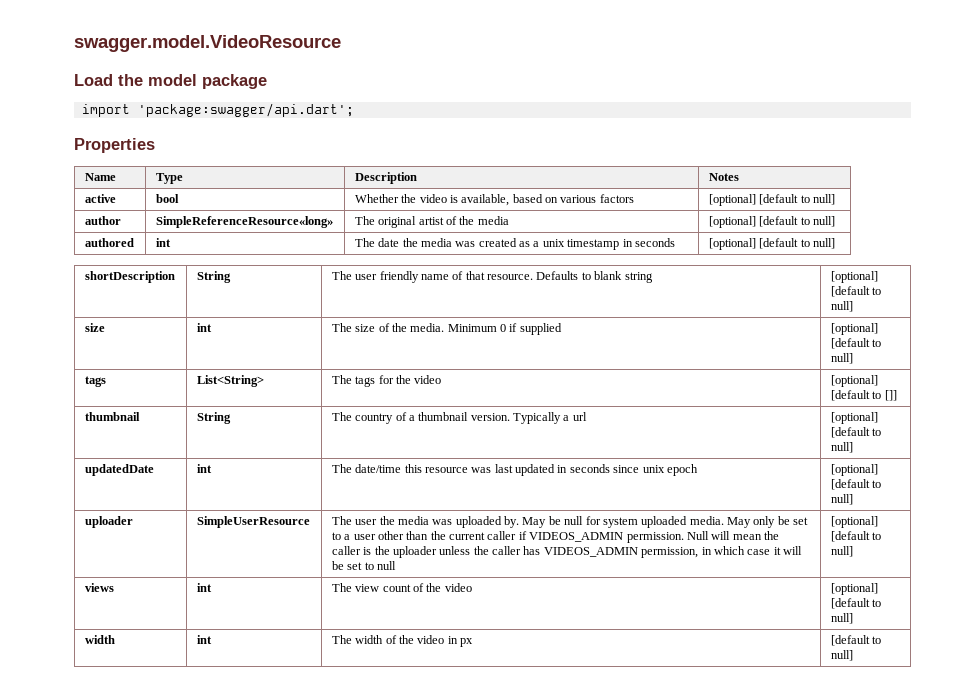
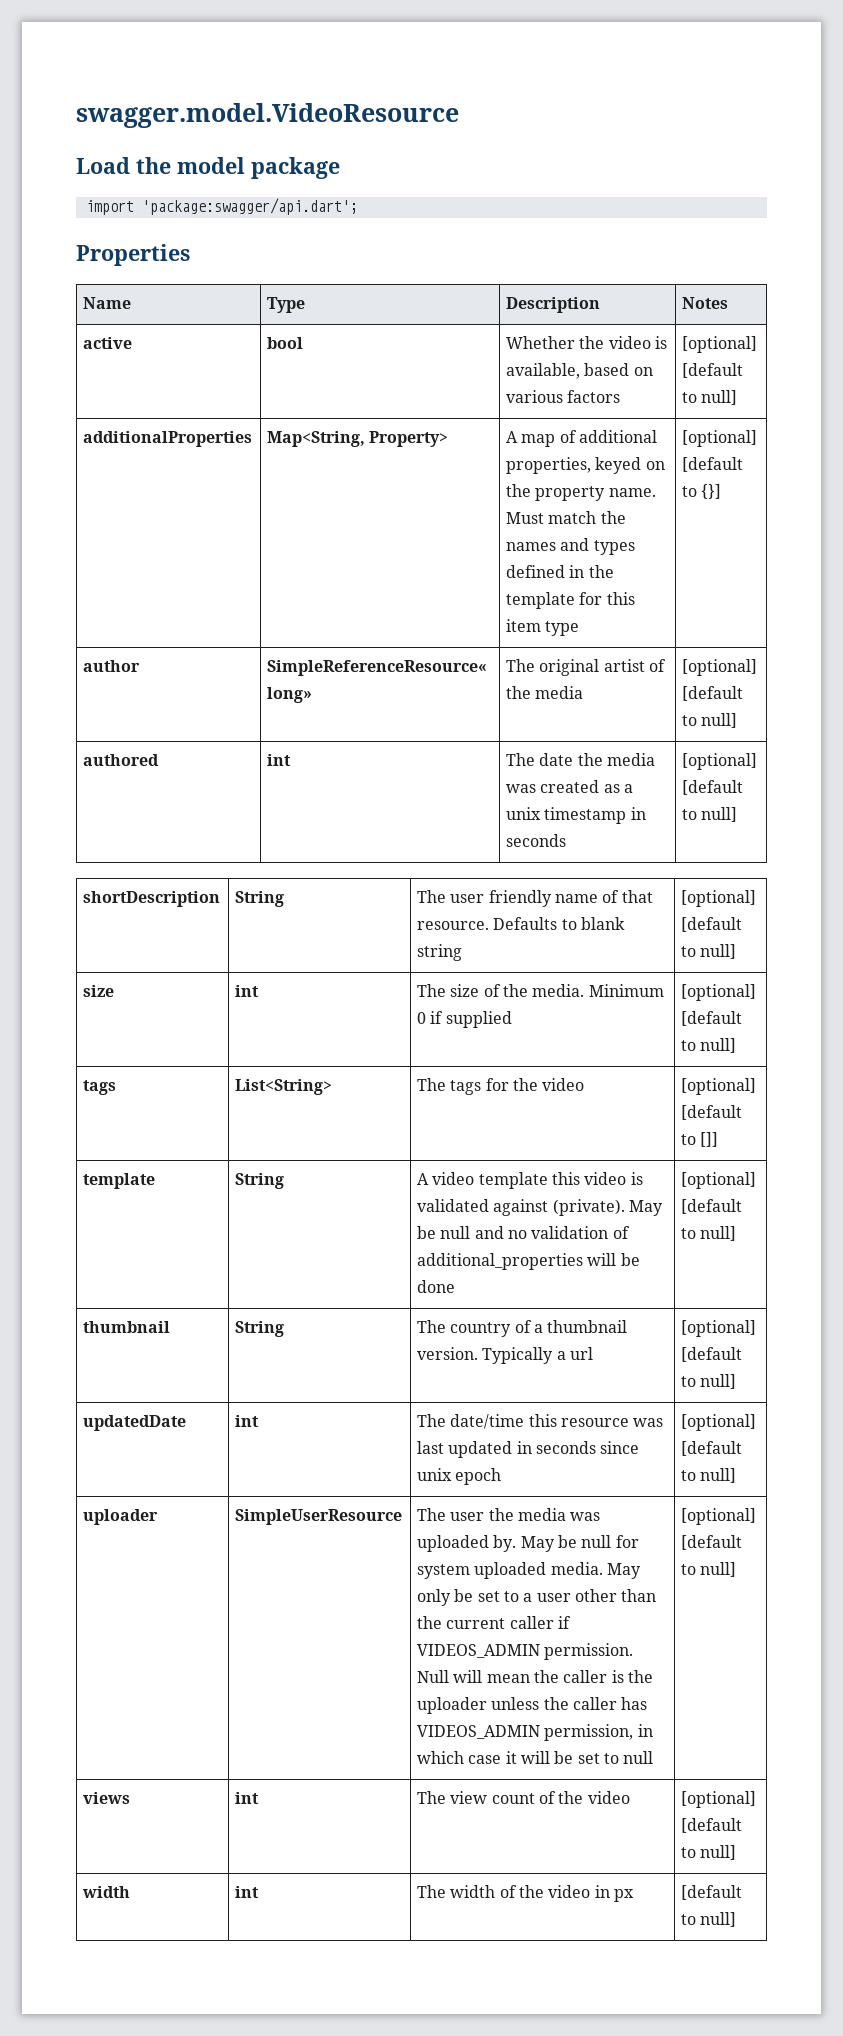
+ additionalProperties | Map<String, Property> | A map of additional properties, keyed on the property name. Must match the names and types defined in the template for this item type | [optional] [default to {}]
+ template | String | A video template this video is validated against (private). May be null and no validation of additional_properties will be done | [optional] [default to null]

